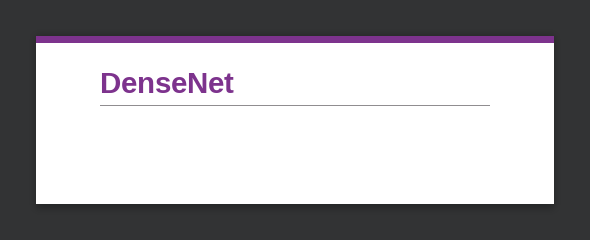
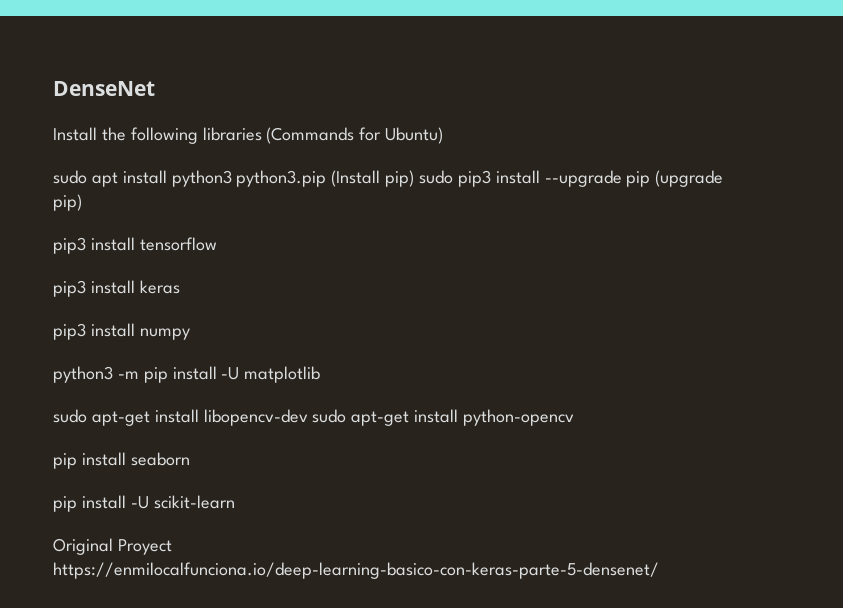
+ Install the following libraries (Commands for Ubuntu)
+ sudo apt install python3 python3.pip (Install pip) sudo pip3 install --upgrade pip (upgrade pip)
+ pip3 install tensorflow
+ pip3 install keras
+ pip3 install numpy
+ python3 -m pip install -U matplotlib
+ sudo apt-get install libopencv-dev sudo apt-get install python-opencv
+ pip install seaborn
+ pip install -U scikit-learn
+ Original Proyect https://enmilocalfunciona.io/deep-learning-basico-con-keras-parte-5-densenet/

